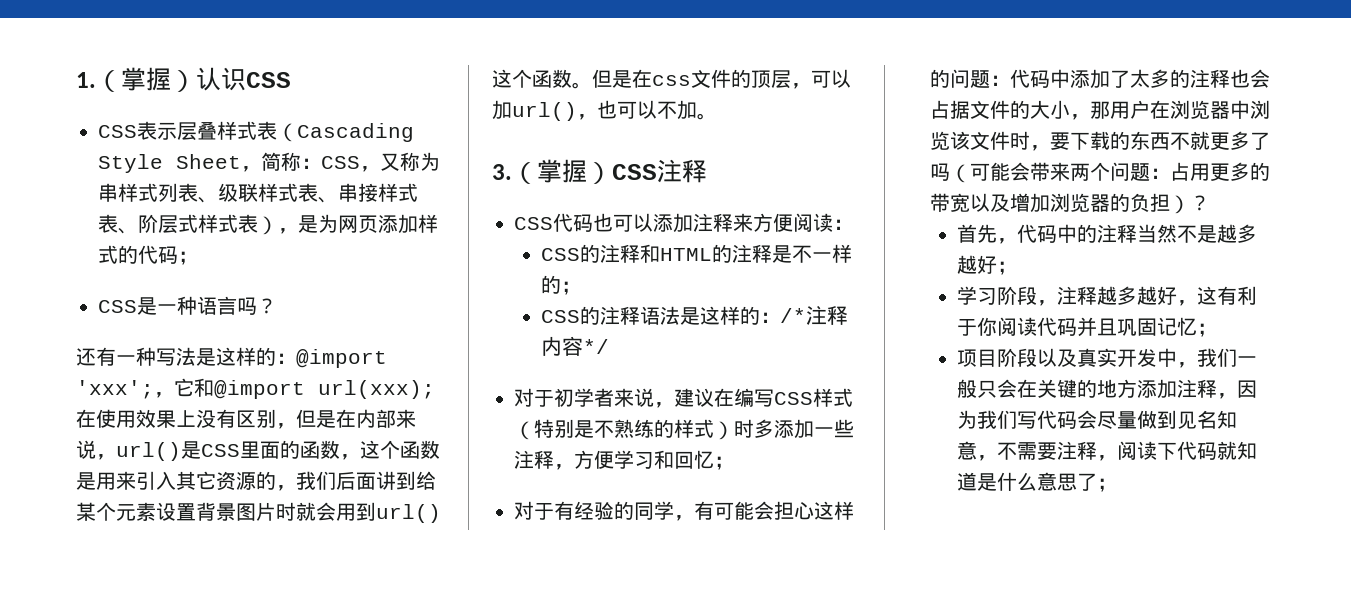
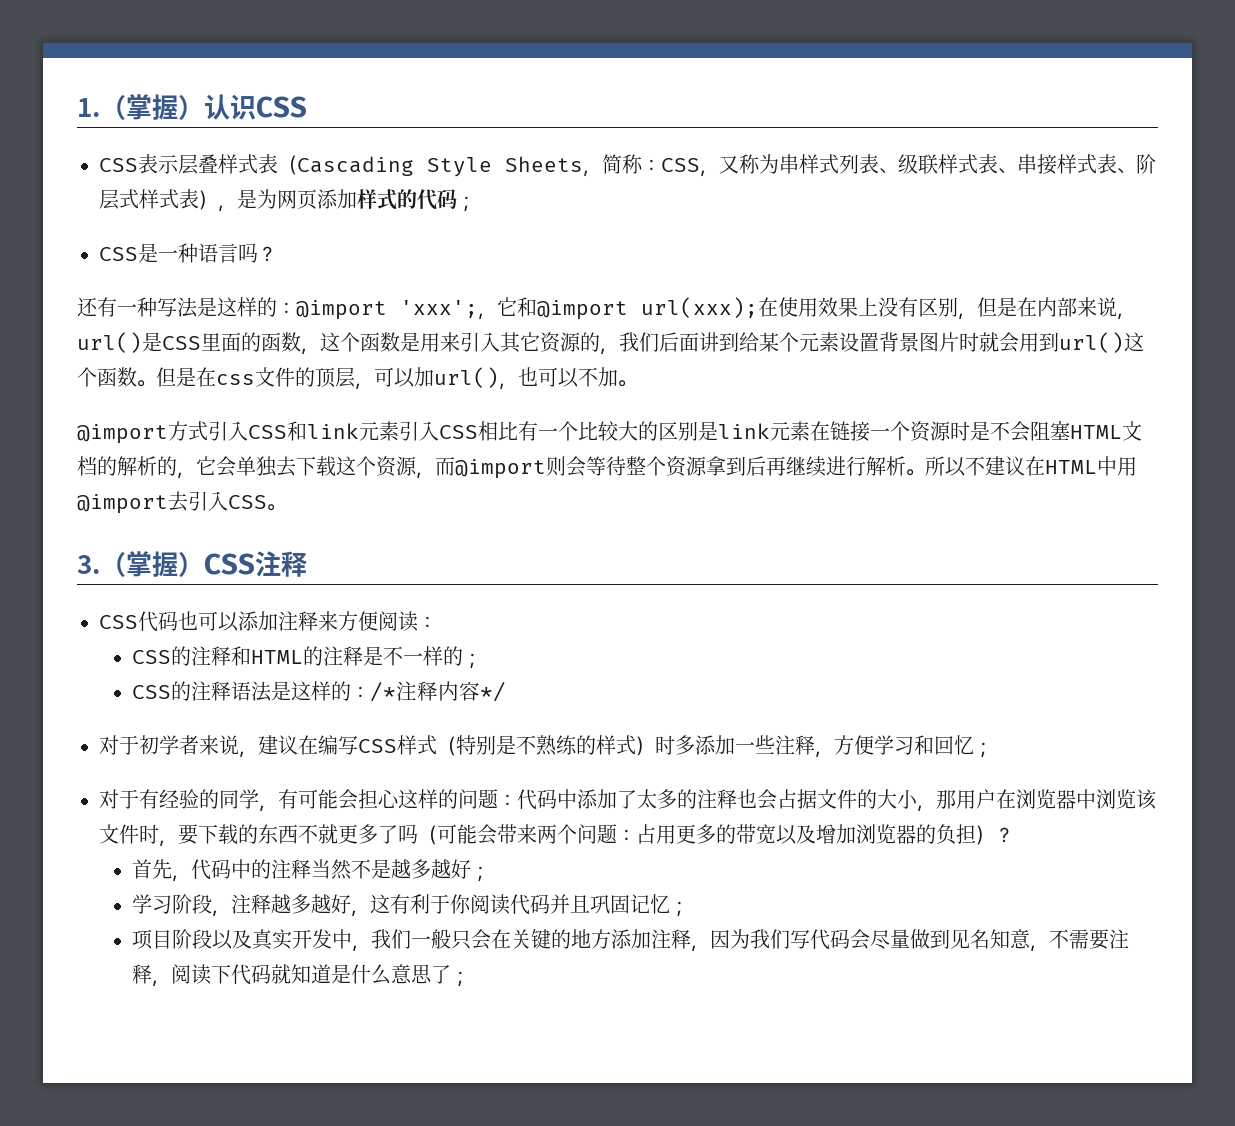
- CSS表示层叠样式表（Cascading Style Sheet，简称：CSS，又称为串样式列表、级联样式表、串接样式表、阶层式样式表），是为网页添加样式的代码；
+ CSS表示层叠样式表（Cascading Style Sheets，简称：CSS，又称为串样式列表、级联样式表、串接样式表、阶层式样式表），是为网页添加样式的代码；
+ @import方式引入CSS和link元素引入CSS相比有一个比较大的区别是link元素在链接一个资源时是不会阻塞HTML文档的解析的，它会单独去下载这个资源，而@import则会等待整个资源拿到后再继续进行解析。所以不建议在HTML中用@import去引入CSS。

